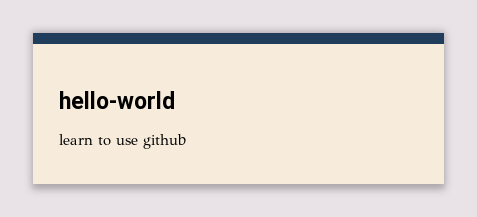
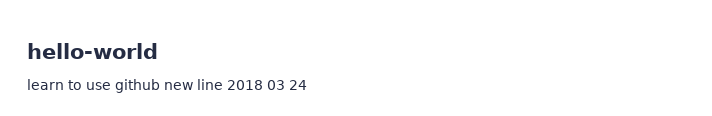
- learn to use github
+ learn to use github new line 2018 03 24

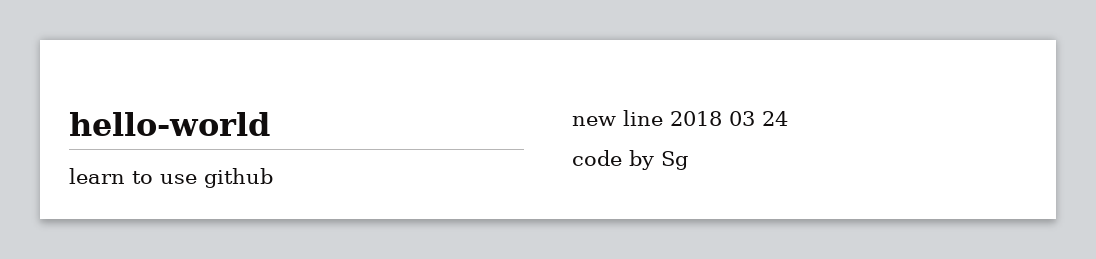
- learn to use github new line 2018 03 24
+ learn to use github
+ new line 2018 03 24
+ code by Sg

